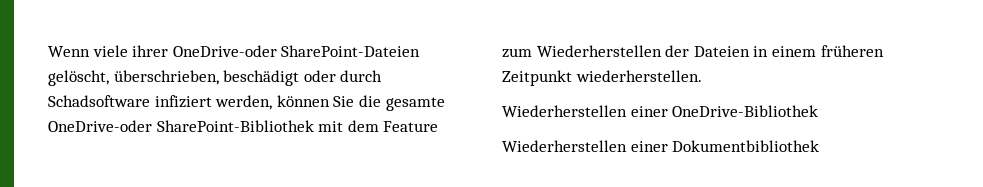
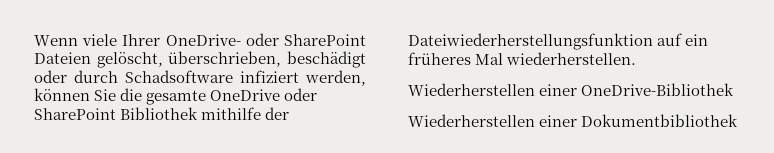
- Wenn viele ihrer OneDrive-oder SharePoint-Dateien gelöscht, überschrieben, beschädigt oder durch Schadsoftware infiziert werden, können Sie die gesamte OneDrive-oder SharePoint-Bibliothek mit dem Feature zum Wiederherstellen der Dateien in einem früheren Zeitpunkt wiederherstellen.
+ Wenn viele Ihrer OneDrive- oder SharePoint Dateien gelöscht, überschrieben, beschädigt oder durch Schadsoftware infiziert werden, können Sie die gesamte OneDrive oder SharePoint Bibliothek mithilfe der Dateiwiederherstellungsfunktion auf ein früheres Mal wiederherstellen.

